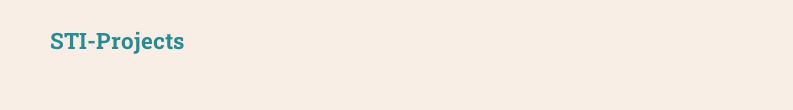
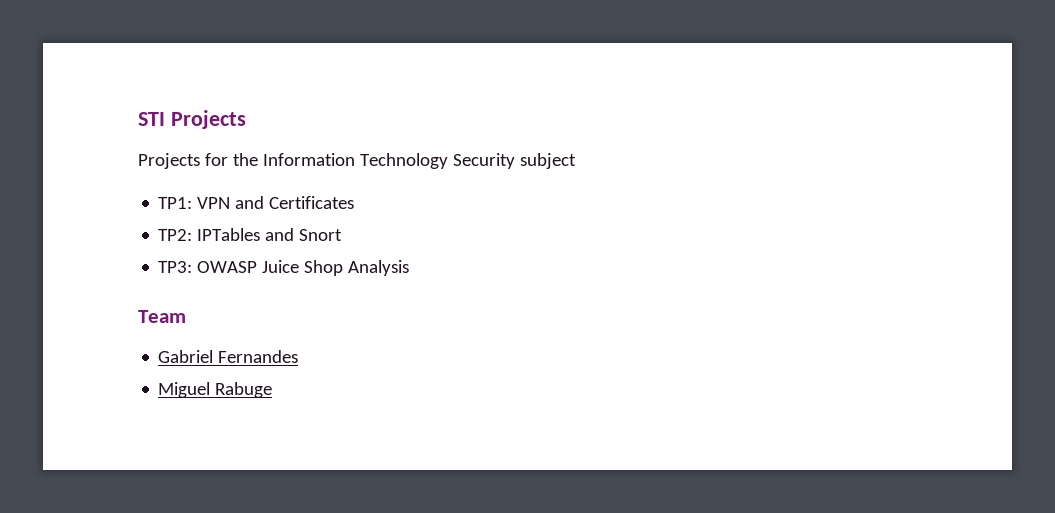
- STI-Projects
+ STI Projects
+ Projects for the Information Technology Security subject
+ TP1: VPN and Certificates
+ TP2: IPTables and Snort
+ TP3: OWASP Juice Shop Analysis
+ Team
+ Gabriel Fernandes
+ Miguel Rabuge

